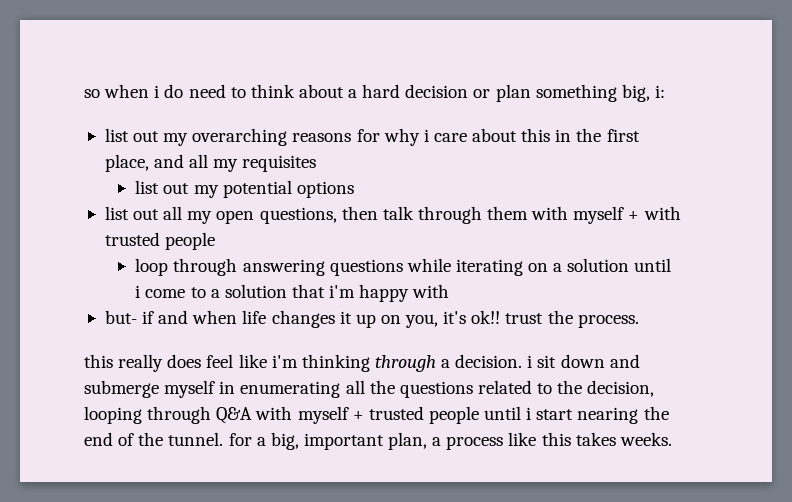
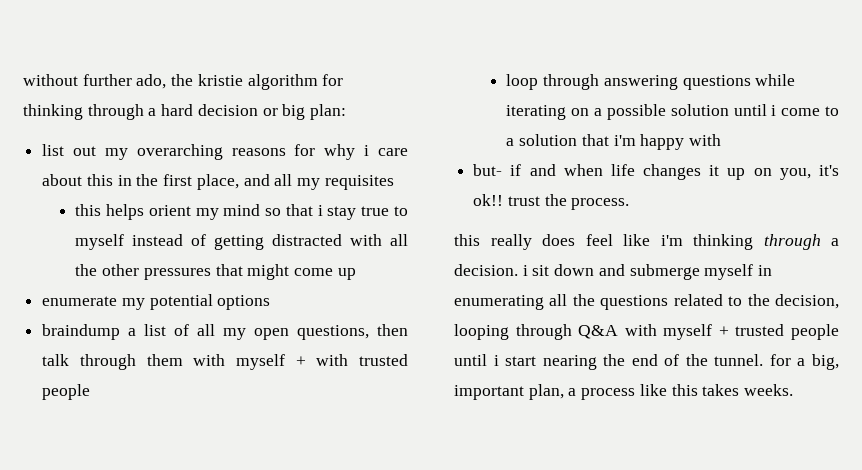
- so when i do need to think about a hard decision or plan something big, i:
+ without further ado, the kristie algorithm for thinking through a hard decision or big plan:
- list out my potential options
+ this helps orient my mind so that i stay true to myself instead of getting distracted with all the other pressures that might come up
+ enumerate my potential options
- list out all my open questions, then talk through them with myself + with trusted people
+ braindump a list of all my open questions, then talk through them with myself + with trusted people
- loop through answering questions while iterating on a solution until i come to a solution that i'm happy with
+ loop through answering questions while iterating on a possible solution until i come to a solution that i'm happy with

